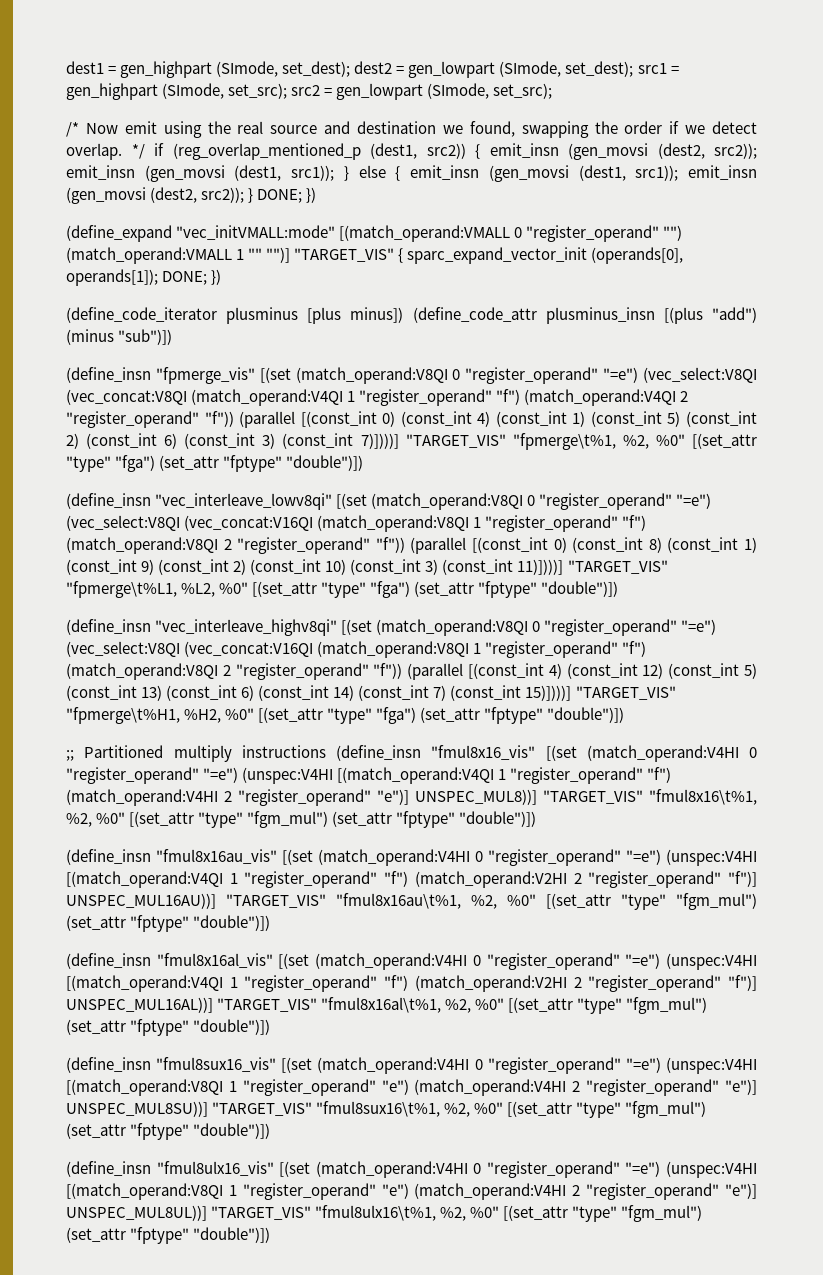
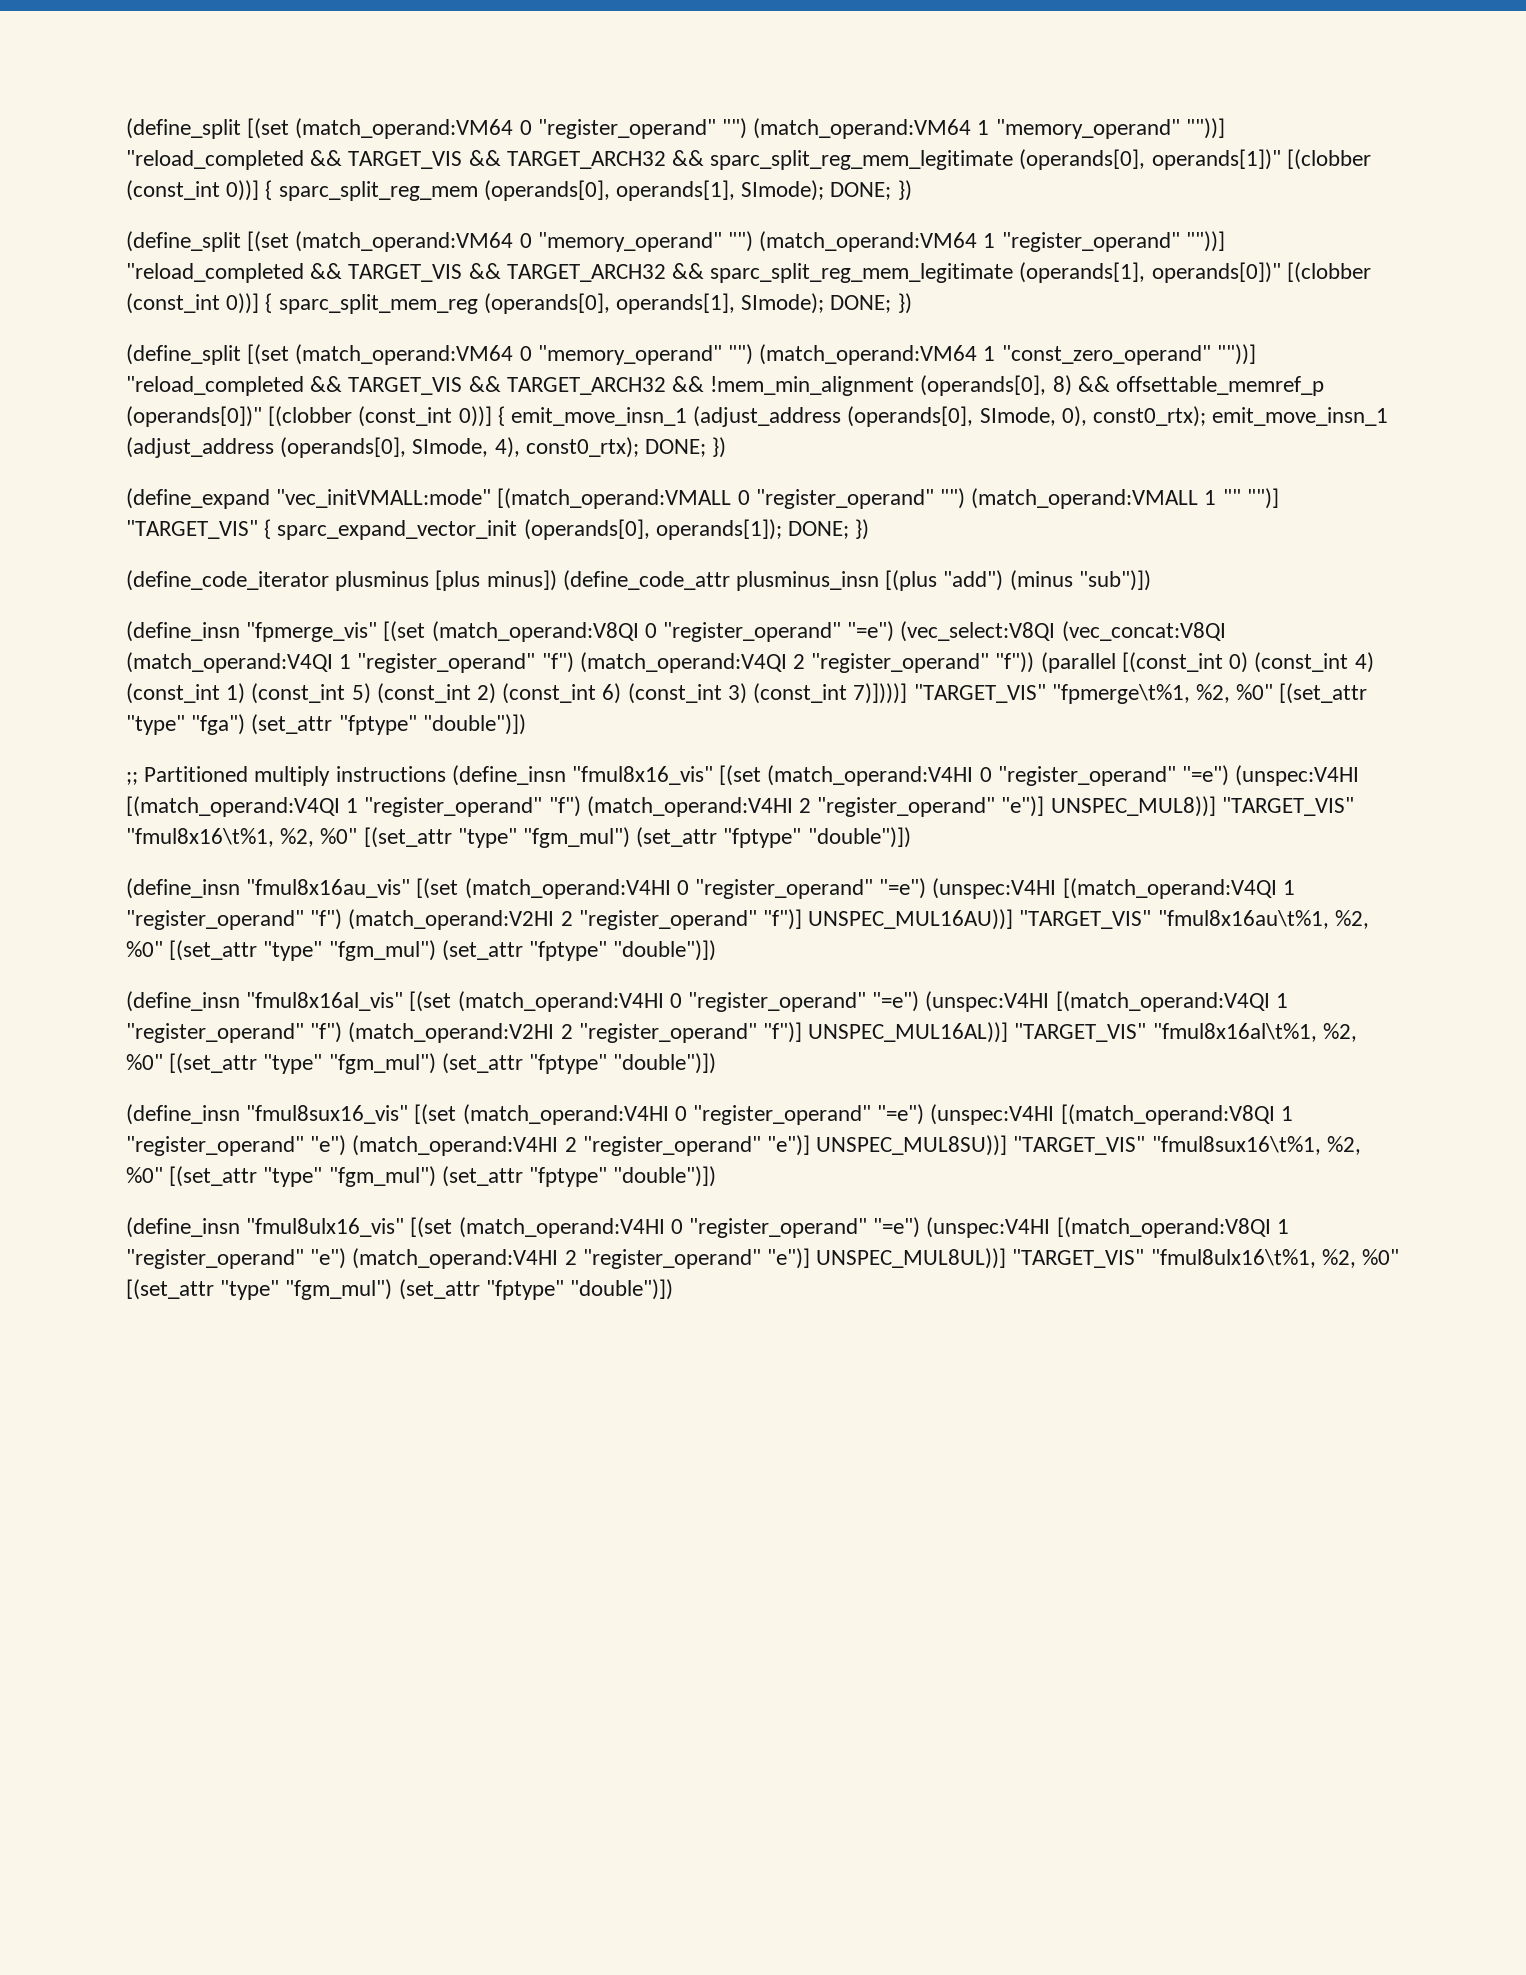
- dest1 = gen_highpart (SImode, set_dest); dest2 = gen_lowpart (SImode, set_dest); src1 = gen_highpart (SImode, set_src); src2 = gen_lowpart (SImode, set_src);
- /* Now emit using the real source and destination we found, swapping the order if we detect overlap. */ if (reg_overlap_mentioned_p (dest1, src2)) { emit_insn (gen_movsi (dest2, src2)); emit_insn (gen_movsi (dest1, src1)); } else { emit_insn (gen_movsi (dest1, src1)); emit_insn (gen_movsi (dest2, src2)); } DONE; })
+ (define_split [(set (match_operand:VM64 0 "register_operand" "") (match_operand:VM64 1 "memory_operand" ""))] "reload_completed && TARGET_VIS && TARGET_ARCH32 && sparc_split_reg_mem_legitimate (operands[0], operands[1])" [(clobber (const_int 0))] { sparc_split_reg_mem (operands[0], operands[1], SImode); DONE; })
+ (define_split [(set (match_operand:VM64 0 "memory_operand" "") (match_operand:VM64 1 "register_operand" ""))] "reload_completed && TARGET_VIS && TARGET_ARCH32 && sparc_split_reg_mem_legitimate (operands[1], operands[0])" [(clobber (const_int 0))] { sparc_split_mem_reg (operands[0], operands[1], SImode); DONE; })
+ (define_split [(set (match_operand:VM64 0 "memory_operand" "") (match_operand:VM64 1 "const_zero_operand" ""))] "reload_completed && TARGET_VIS && TARGET_ARCH32 && !mem_min_alignment (operands[0], 8) && offsettable_memref_p (operands[0])" [(clobber (const_int 0))] { emit_move_insn_1 (adjust_address (operands[0], SImode, 0), const0_rtx); emit_move_insn_1 (adjust_address (operands[0], SImode, 4), const0_rtx); DONE; })
- (define_insn "vec_interleave_lowv8qi" [(set (match_operand:V8QI 0 "register_operand" "=e") (vec_select:V8QI (vec_concat:V16QI (match_operand:V8QI 1 "register_operand" "f") (match_operand:V8QI 2 "register_operand" "f")) (parallel [(const_int 0) (const_int 8) (const_int 1) (const_int 9) (const_int 2) (const_int 10) (const_int 3) (const_int 11)])))] "TARGET_VIS" "fpmerge\t%L1, %L2, %0" [(set_attr "type" "fga") (set_attr "fptype" "double")])
- (define_insn "vec_interleave_highv8qi" [(set (match_operand:V8QI 0 "register_operand" "=e") (vec_select:V8QI (vec_concat:V16QI (match_operand:V8QI 1 "register_operand" "f") (match_operand:V8QI 2 "register_operand" "f")) (parallel [(const_int 4) (const_int 12) (const_int 5) (const_int 13) (const_int 6) (const_int 14) (const_int 7) (const_int 15)])))] "TARGET_VIS" "fpmerge\t%H1, %H2, %0" [(set_attr "type" "fga") (set_attr "fptype" "double")])

